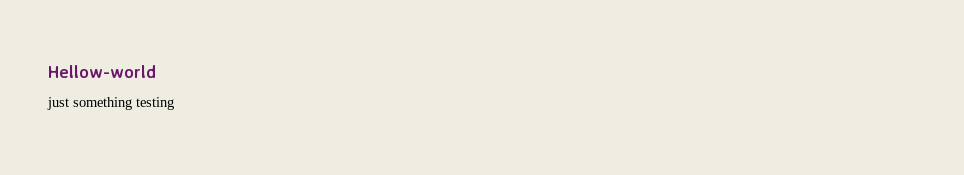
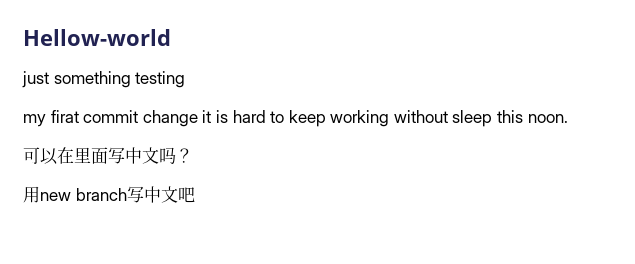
+ my firat commit change it is hard to keep working without sleep this noon.
+ 可以在里面写中文吗？
+ 用new branch写中文吧

